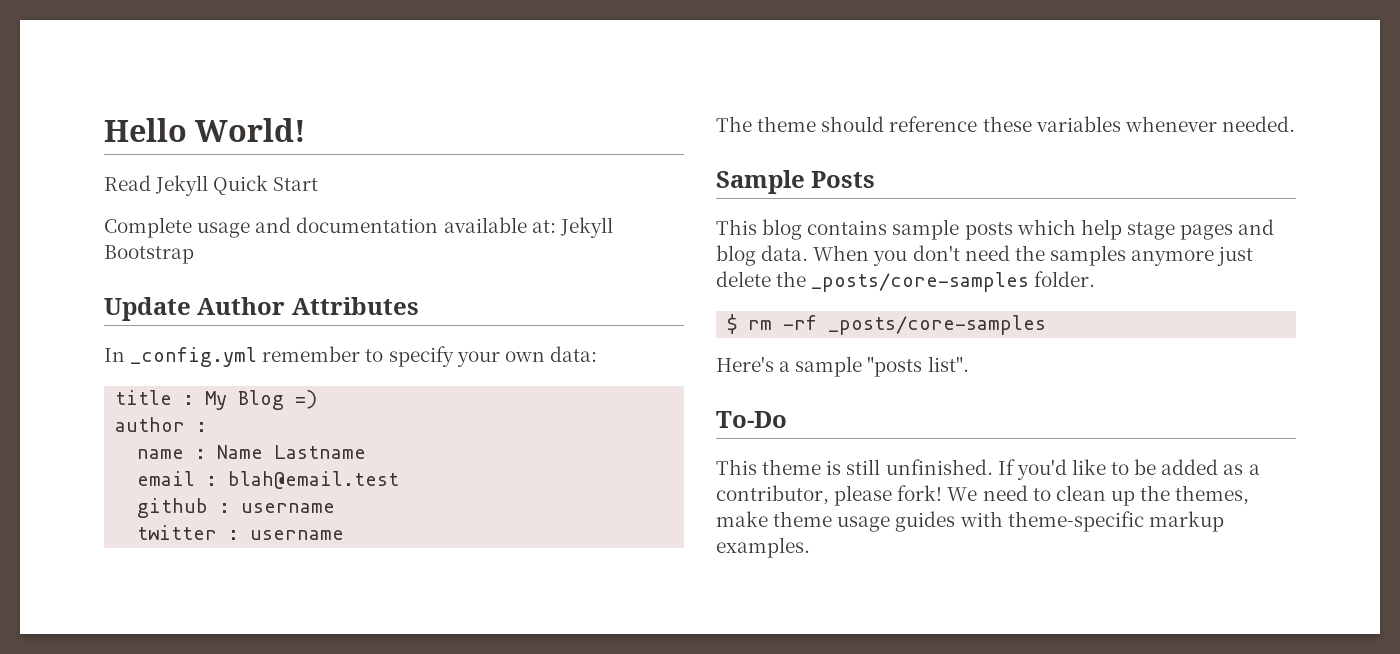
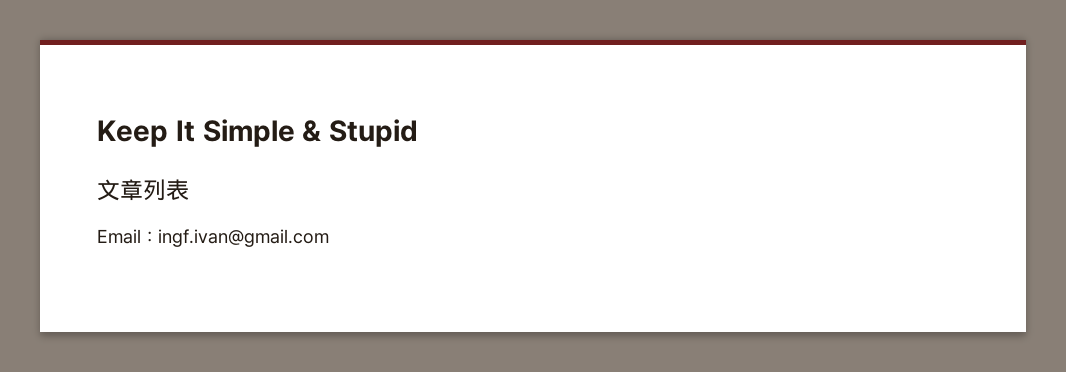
- Hello World!
- Read Jekyll Quick Start
- Complete usage and documentation available at: Jekyll Bootstrap
- Update Author Attributes
- In _config.yml remember to specify your own data:
- title : My Blog =)
- author :
- name : Name Lastname
- email : blah@email.test
- github : username
- twitter : username
- The theme should reference these variables whenever needed.
- Sample Posts
- This blog contains sample posts which help stage pages and blog data. When you don't need the samples anymore just delete the _posts/core-samples folder.
- $ rm -rf _posts/core-samples
- Here's a sample "posts list".
- To-Do
- This theme is still unfinished. If you'd like to be added as a contributor, please fork! We need to clean up the themes, make theme usage guides with theme-specific markup examples.
+ Keep It Simple & Stupid
+ 文章列表
+ Email：ingf.ivan@gmail.com

